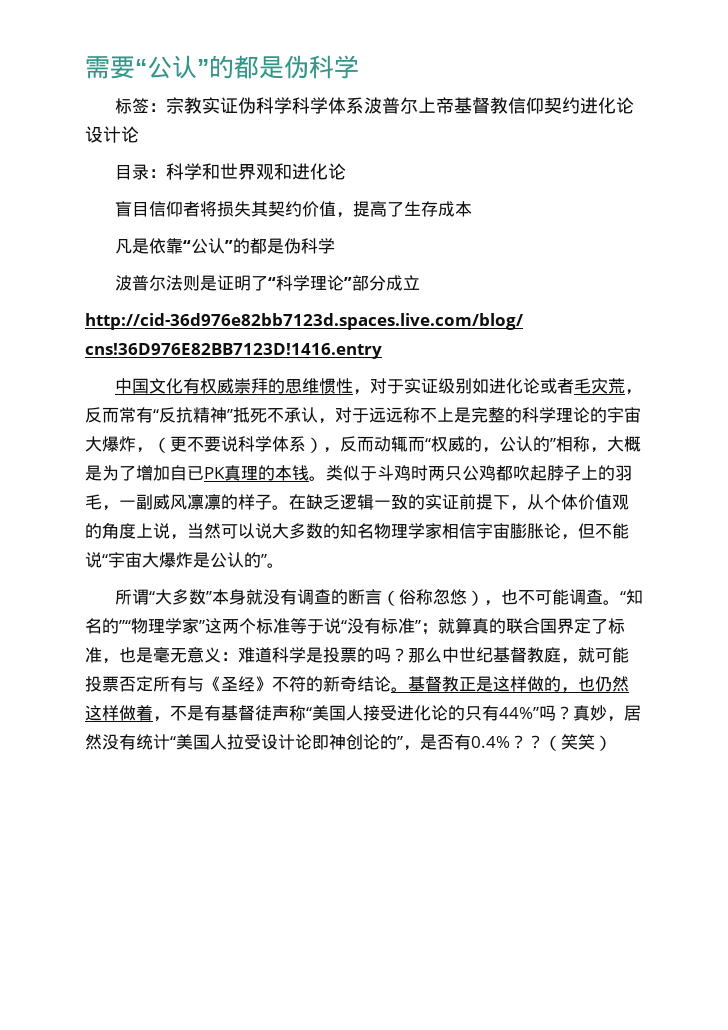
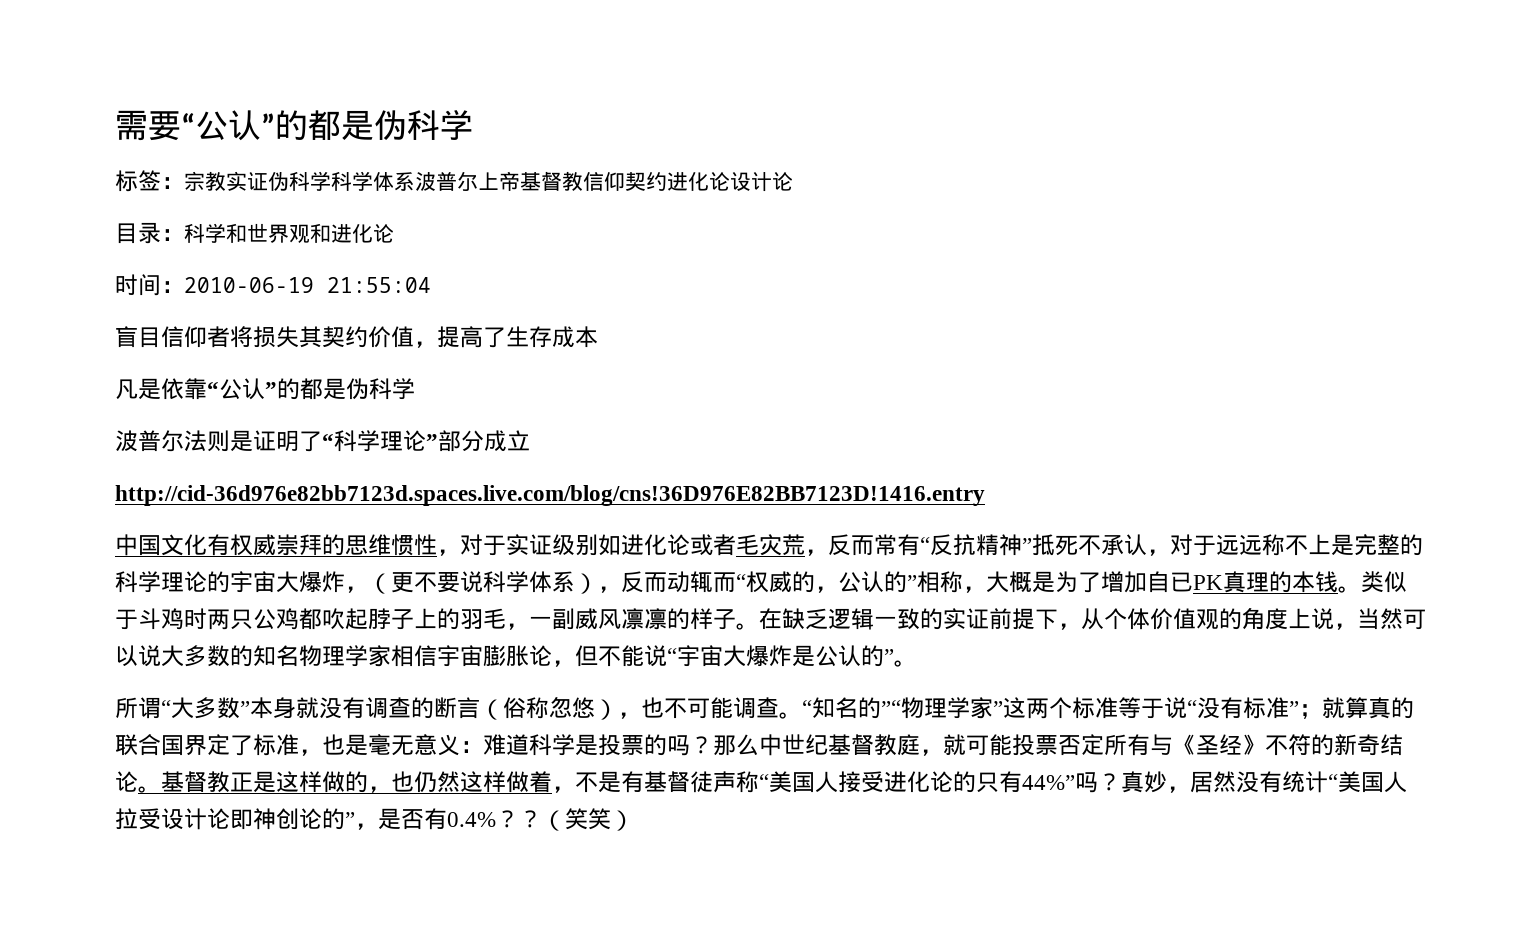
+ 时间：2010-06-19 21:55:04

